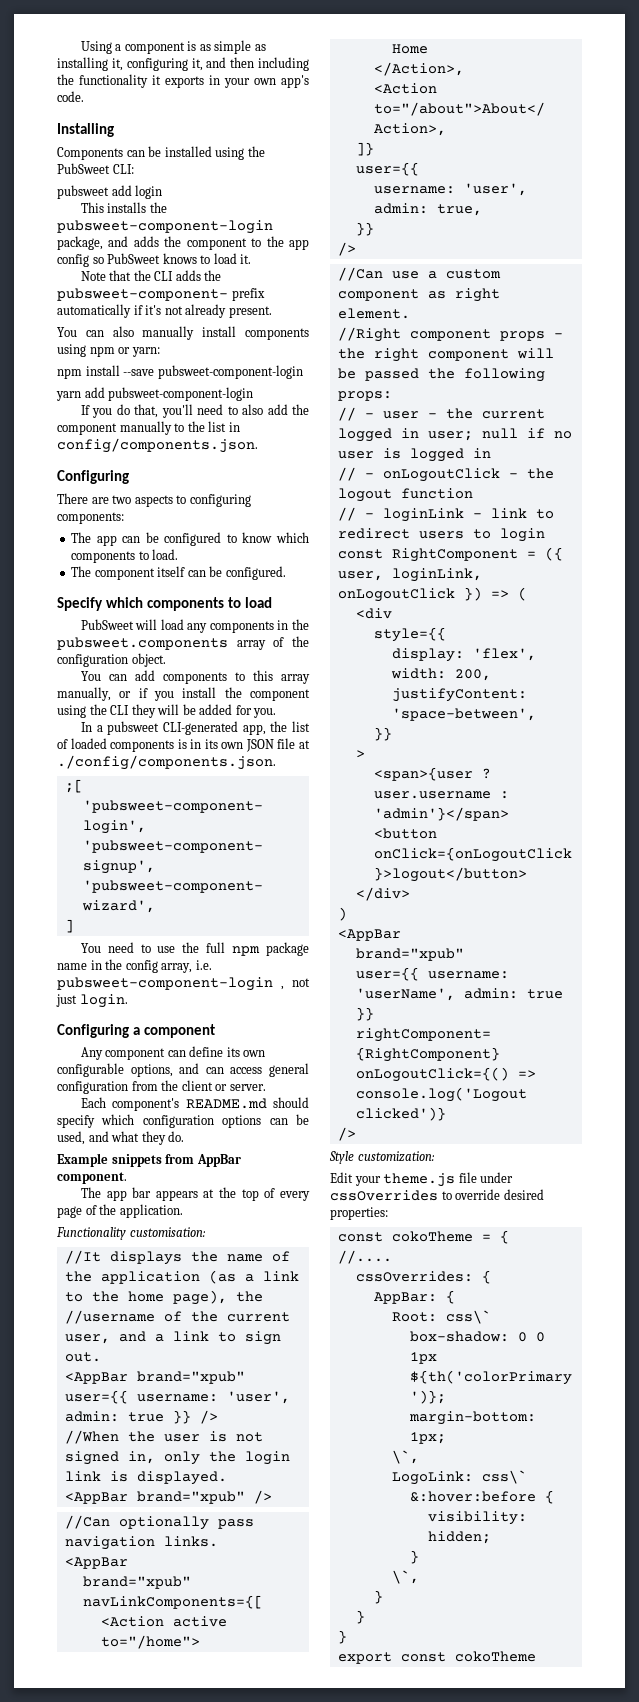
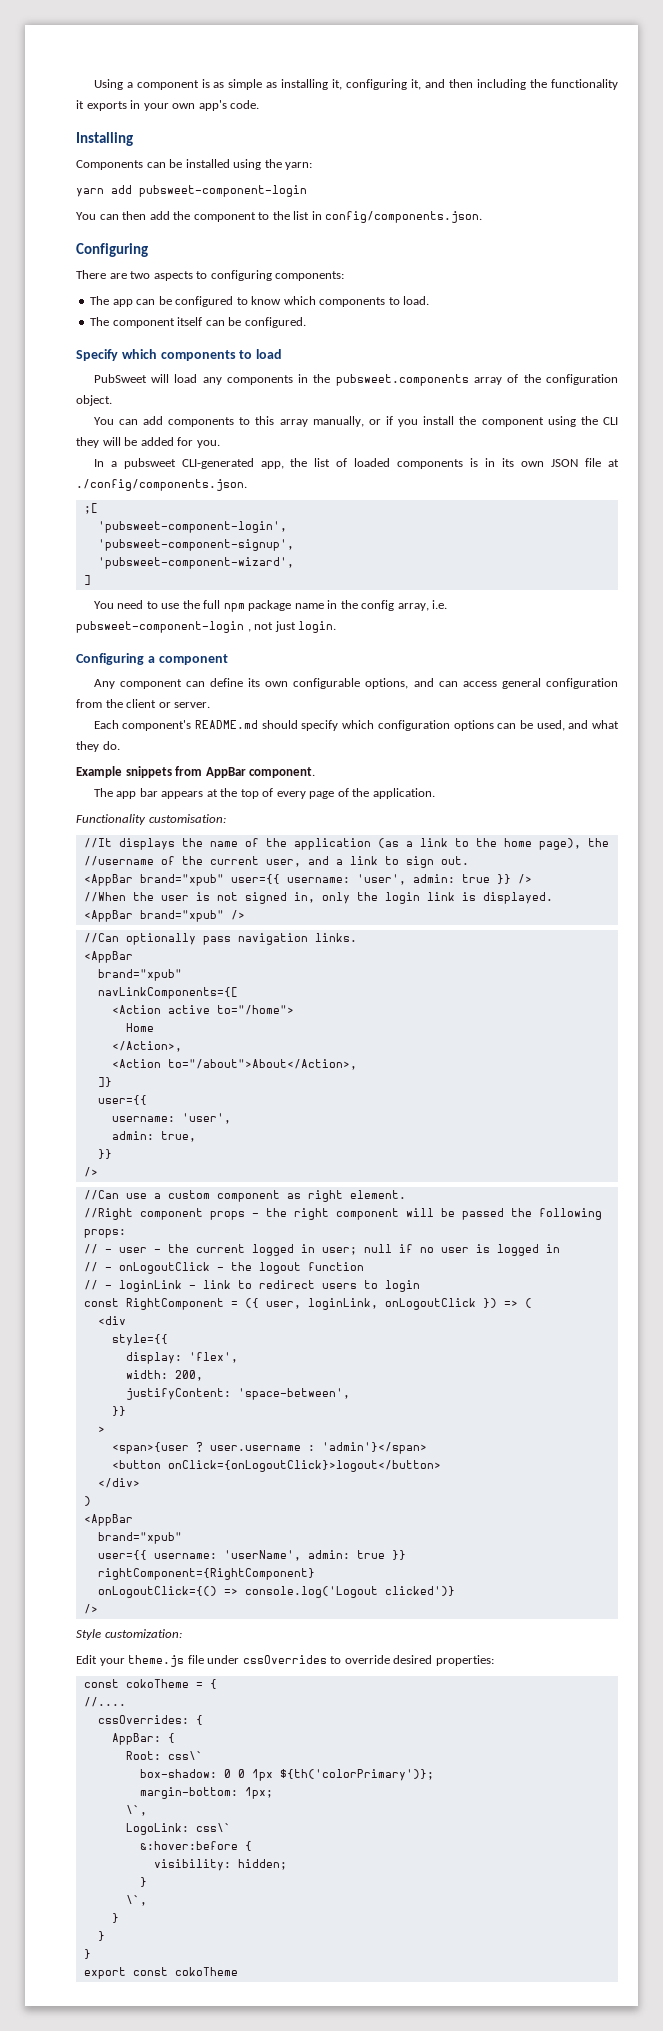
- Components can be installed using the PubSweet CLI:
- pubsweet add login
- This installs the pubsweet-component-login package, and adds the component to the app config so PubSweet knows to load it.
- Note that the CLI adds the pubsweet-component- prefix automatically if it's not already present.
- You can also manually install components using npm or yarn:
- npm install --save pubsweet-component-login
+ Components can be installed using the yarn:
  yarn add pubsweet-component-login
- If you do that, you'll need to also add the component manually to the list in config/components.json.
+ You can then add the component to the list in config/components.json.

